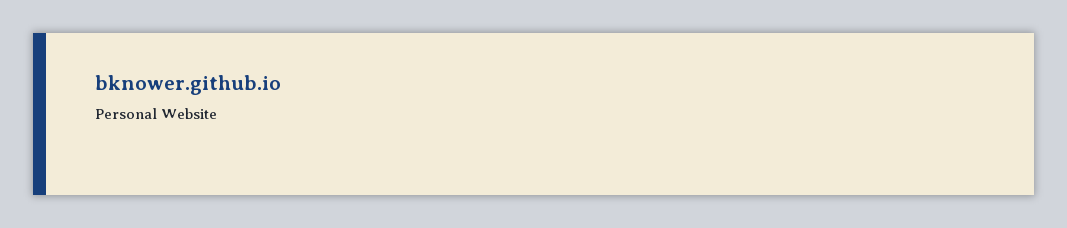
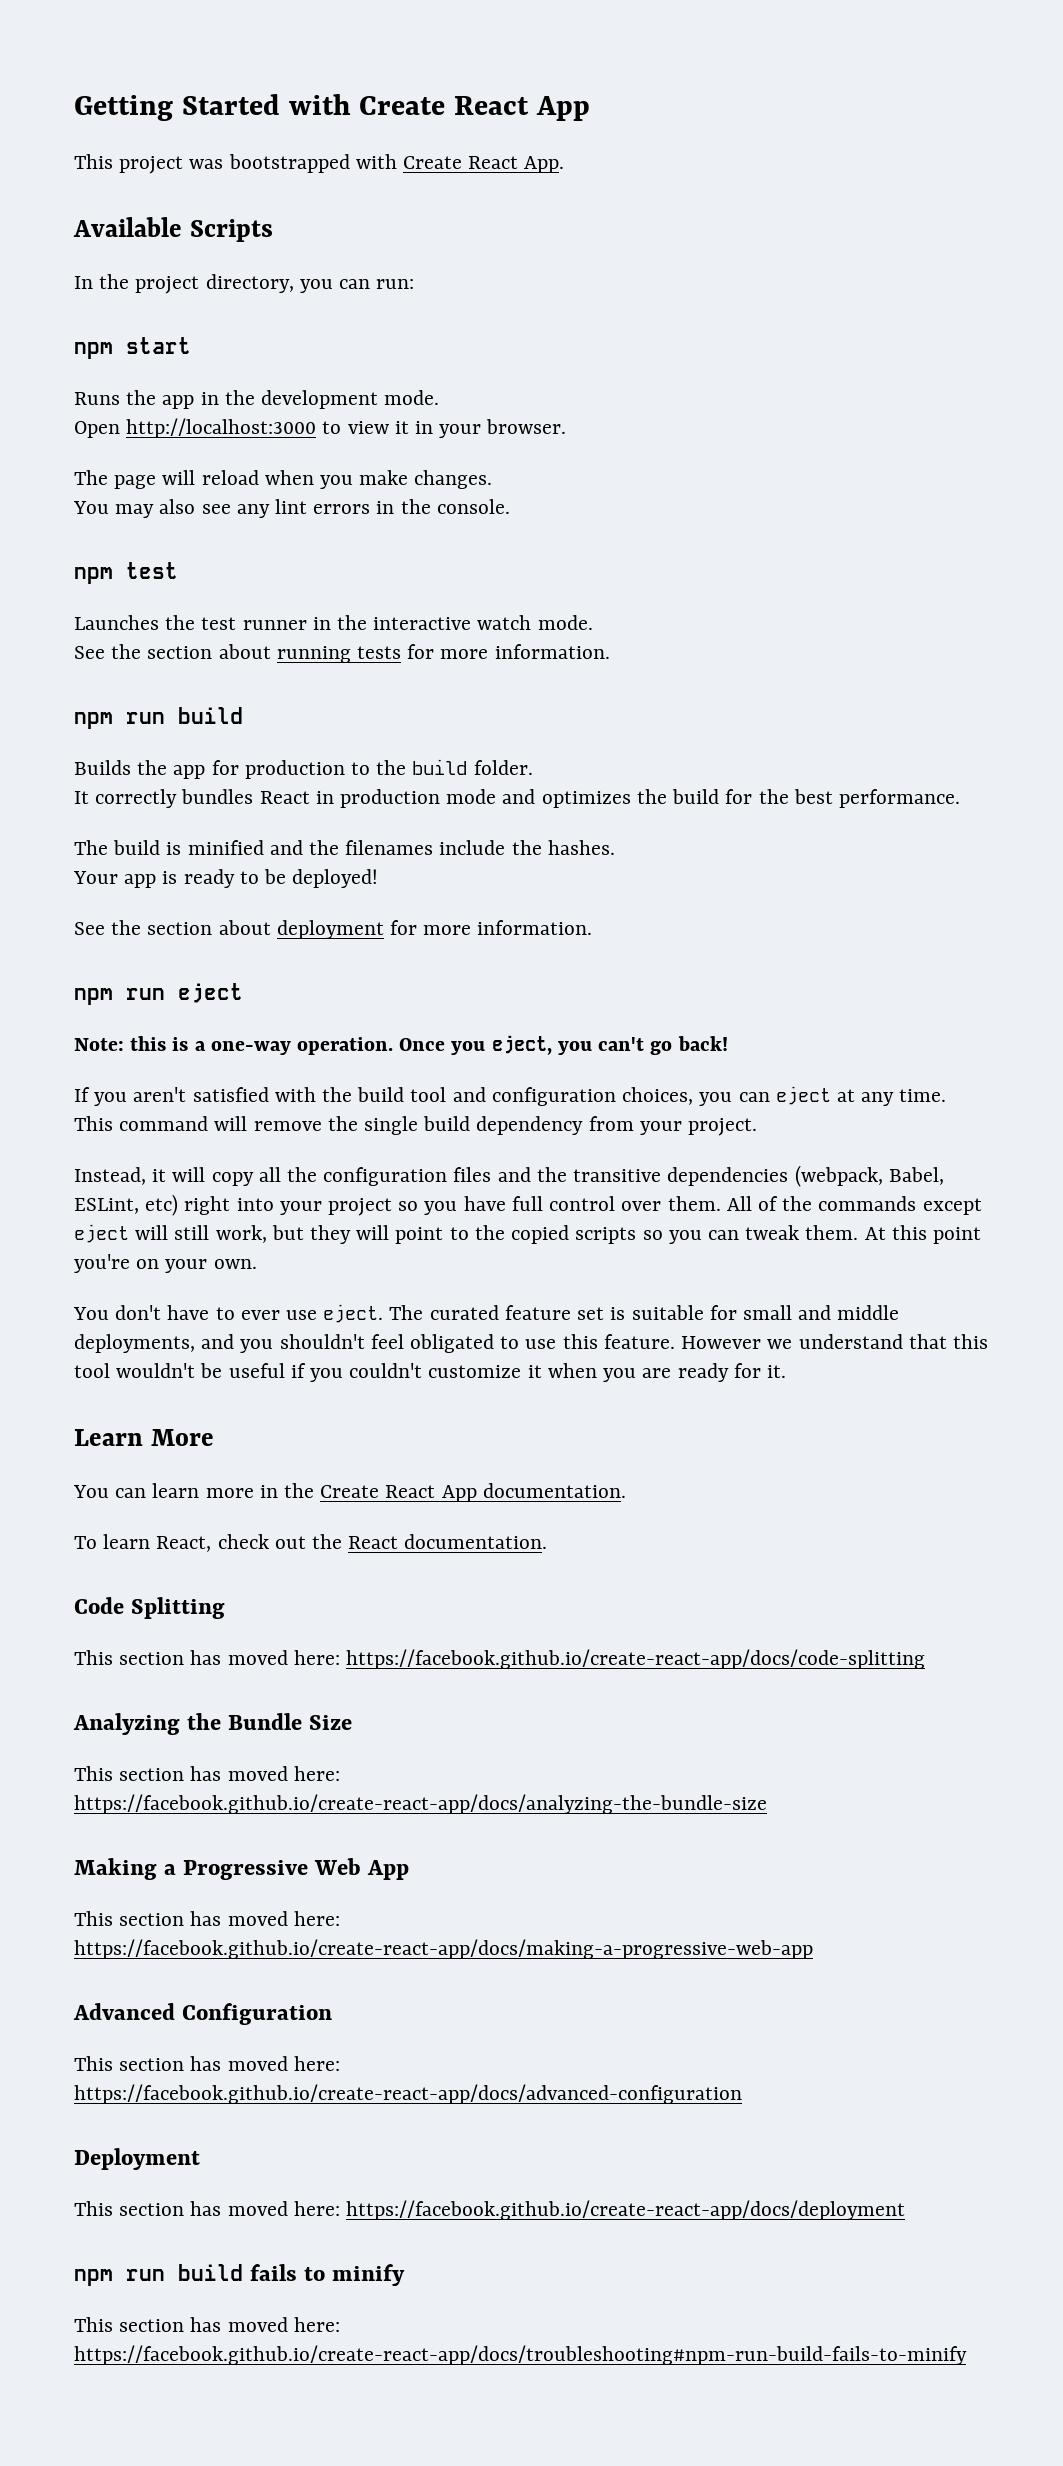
- bknower.github.io
- Personal Website
+ Getting Started with Create React App
+ This project was bootstrapped with Create React App.
+ Available Scripts
+ In the project directory, you can run:
+ npm start
+ Runs the app in the development mode.
+ Open http://localhost:3000 to view it in your browser.
+ The page will reload when you make changes.
+ You may also see any lint errors in the console.
+ npm test
+ Launches the test runner in the interactive watch mode.
+ See the section about running tests for more information.
+ npm run build
+ Builds the app for production to the build folder.
+ It correctly bundles React in production mode and optimizes the build for the best performance.
+ The build is minified and the filenames include the hashes.
+ Your app is ready to be deployed!
+ See the section about deployment for more information.
+ npm run eject
+ Note: this is a one-way operation. Once you eject, you can't go back!
+ If you aren't satisfied with the build tool and configuration choices, you can eject at any time. This command will remove the single build dependency from your project.
+ Instead, it will copy all the configuration files and the transitive dependencies (webpack, Babel, ESLint, etc) right into your project so you have full control over them. All of the commands except eject will still work, but they will point to the copied scripts so you can tweak them. At this point you're on your own.
+ You don't have to ever use eject. The curated feature set is suitable for small and middle deployments, and you shouldn't feel obligated to use this feature. However we understand that this tool wouldn't be useful if you couldn't customize it when you are ready for it.
+ Learn More
+ You can learn more in the Create React App documentation.
+ To learn React, check out the React documentation.
+ Code Splitting
+ This section has moved here: https://facebook.github.io/create-react-app/docs/code-splitting
+ Analyzing the Bundle Size
+ This section has moved here: https://facebook.github.io/create-react-app/docs/analyzing-the-bundle-size
+ Making a Progressive Web App
+ This section has moved here: https://facebook.github.io/create-react-app/docs/making-a-progressive-web-app
+ Advanced Configuration
+ This section has moved here: https://facebook.github.io/create-react-app/docs/advanced-configuration
+ Deployment
+ This section has moved here: https://facebook.github.io/create-react-app/docs/deployment
+ npm run build fails to minify
+ This section has moved here: https://facebook.github.io/create-react-app/docs/troubleshooting#npm-run-build-fails-to-minify

